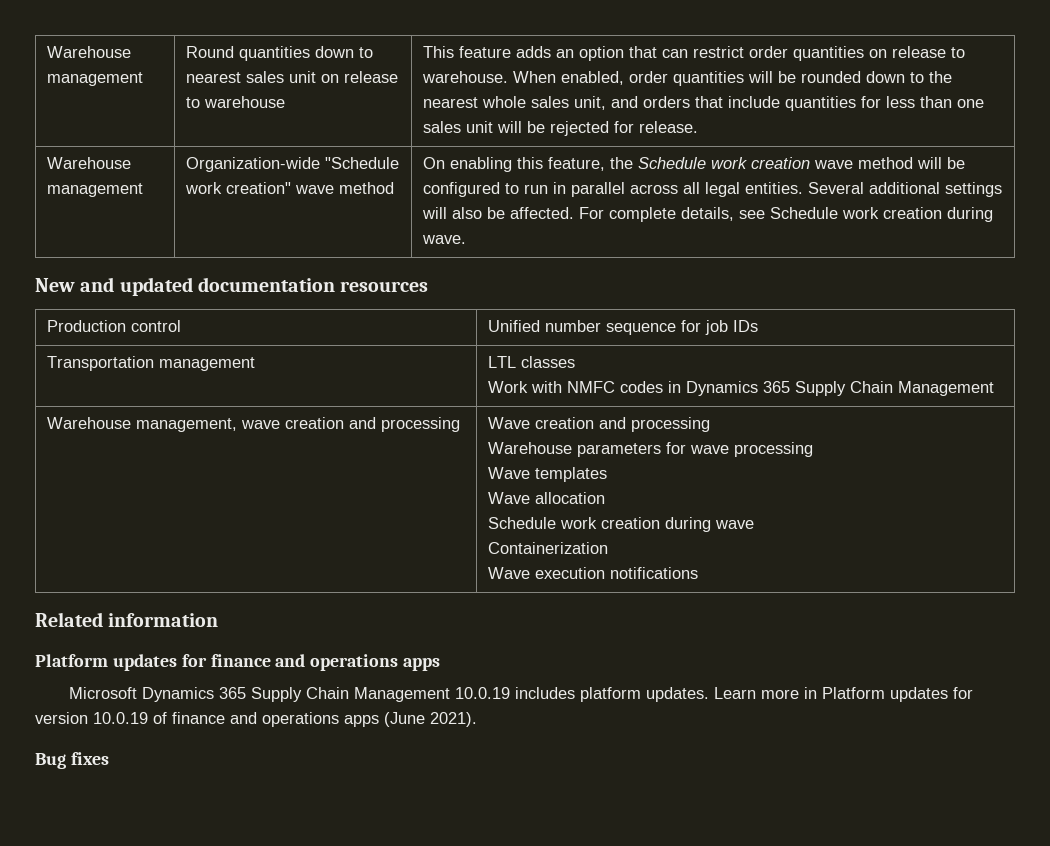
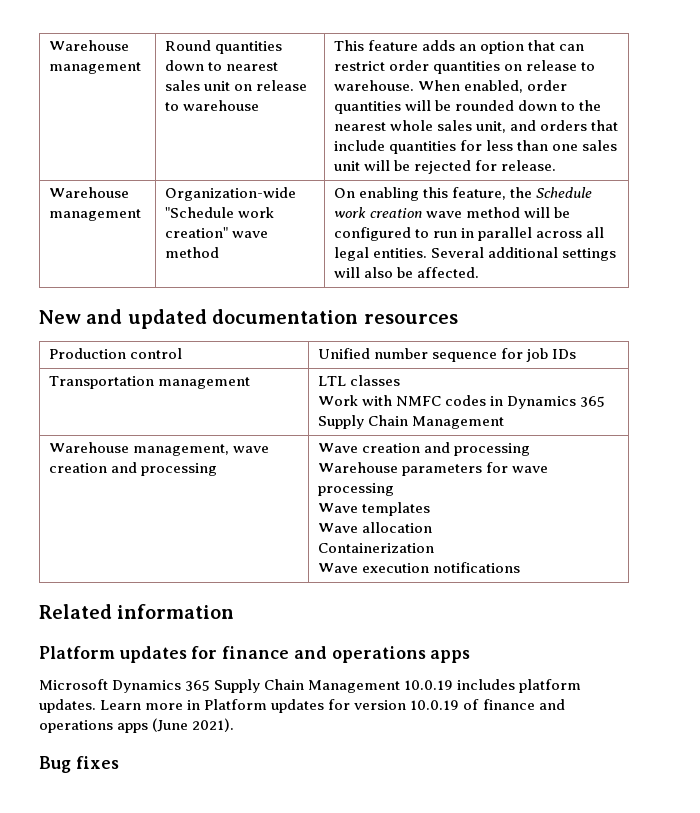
- For complete details, see Schedule work creation during wave.
  Warehouse management, wave creation and processing | Wave creation and processing
  Warehouse parameters for wave processing
  Wave templates
  Wave allocation
- Schedule work creation during wave

